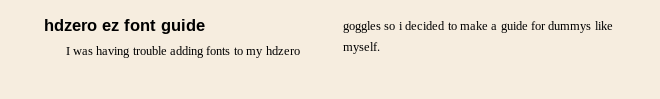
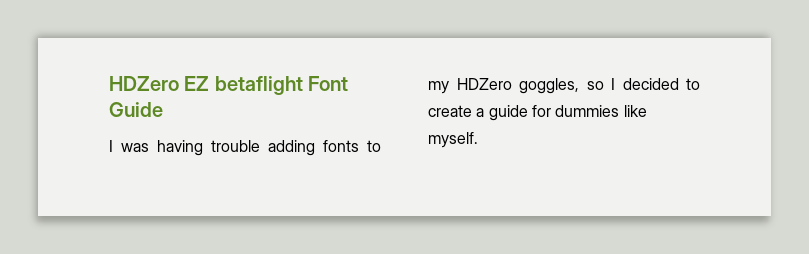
- hdzero ez font guide
+ HDZero EZ betaflight Font Guide
- I was having trouble adding fonts to my hdzero goggles so i decided to make a guide for dummys like myself.
+ I was having trouble adding fonts to my HDZero goggles, so I decided to create a guide for dummies like myself.

